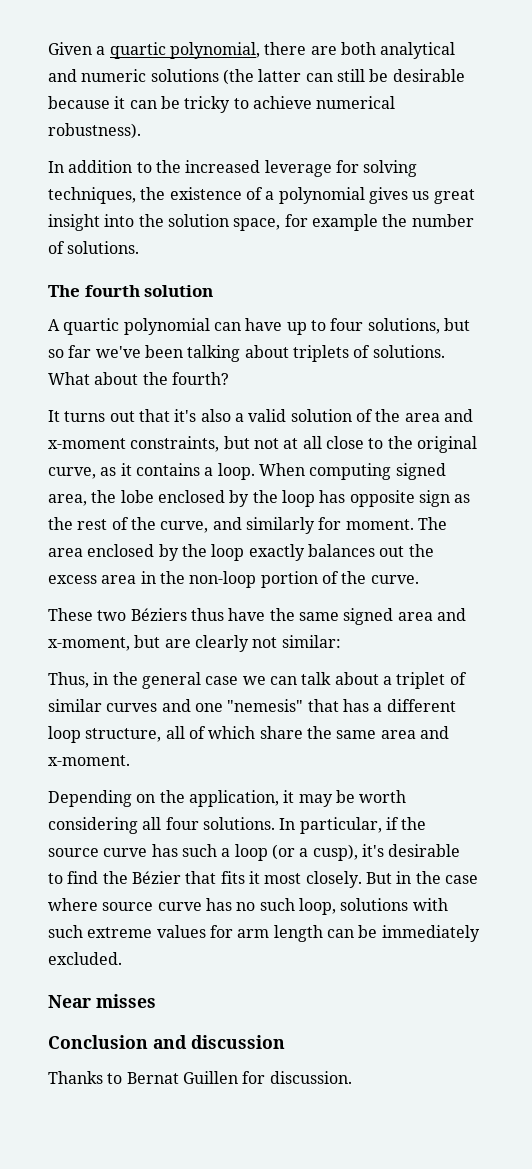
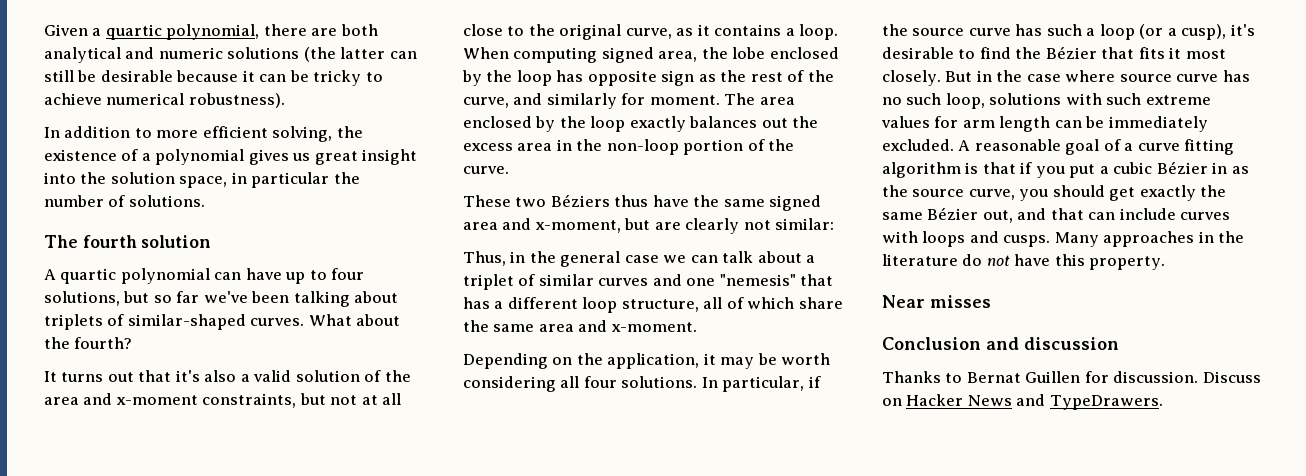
- In addition to the increased leverage for solving techniques, the existence of a polynomial gives us great insight into the solution space, for example the number of solutions.
+ In addition to more efficient solving, the existence of a polynomial gives us great insight into the solution space, in particular the number of solutions.
- A quartic polynomial can have up to four solutions, but so far we've been talking about triplets of solutions.
+ A quartic polynomial can have up to four solutions, but so far we've been talking about triplets of similar-shaped curves.
+ A reasonable goal of a curve fitting algorithm is that if you put a cubic Bézier in as the source curve, you should get exactly the same Bézier out, and that can include curves with loops and cusps. Many approaches in the literature do not have this property.
+ Discuss on Hacker News and TypeDrawers.

